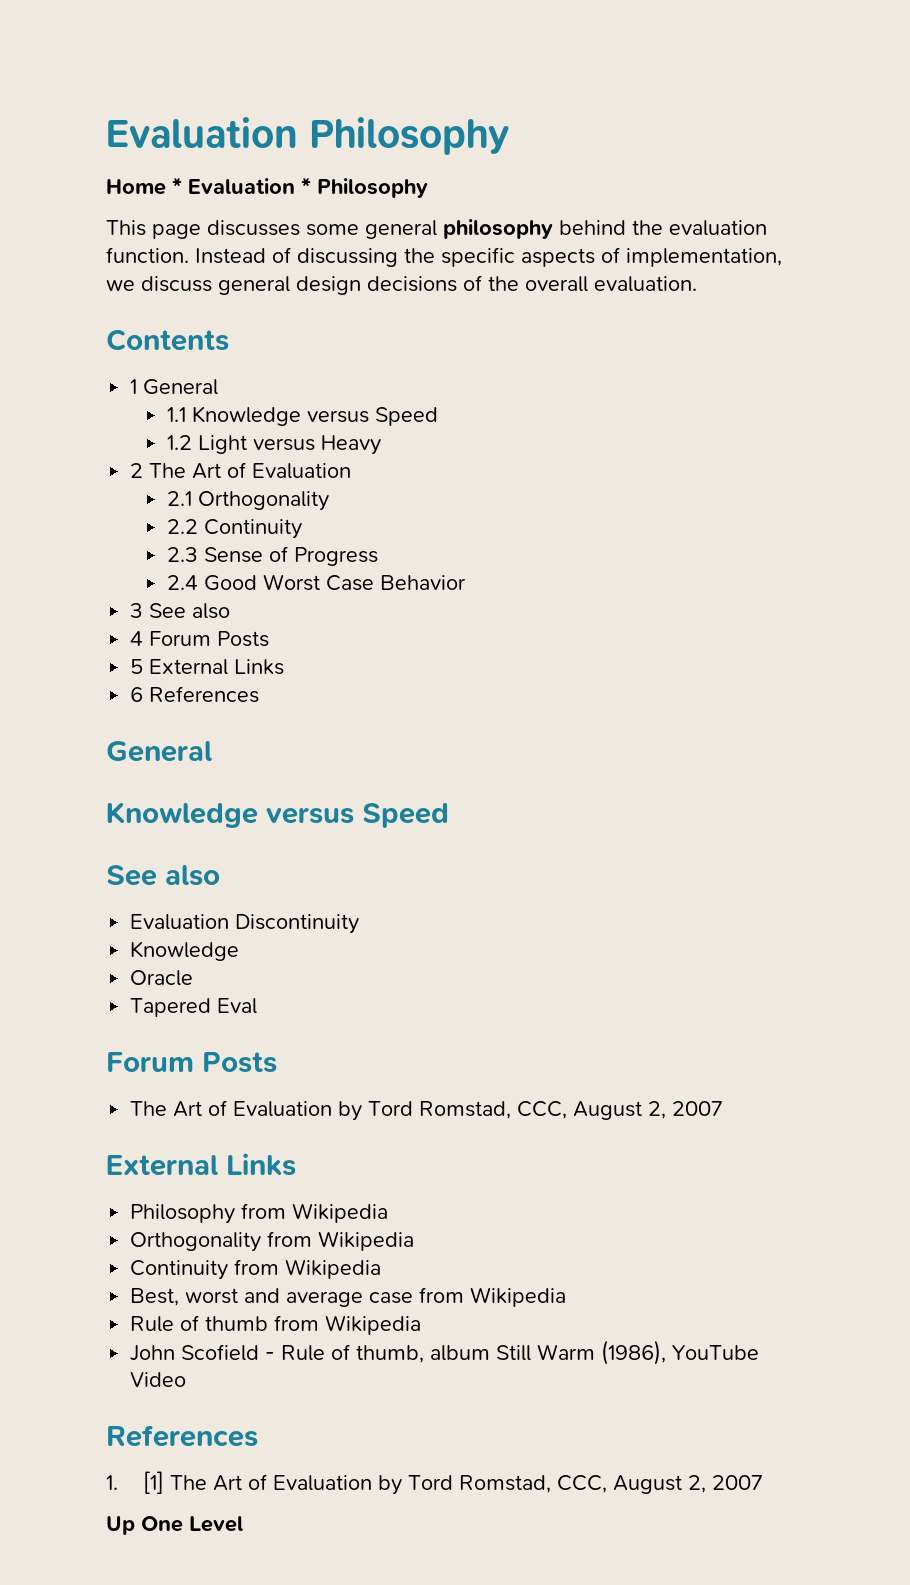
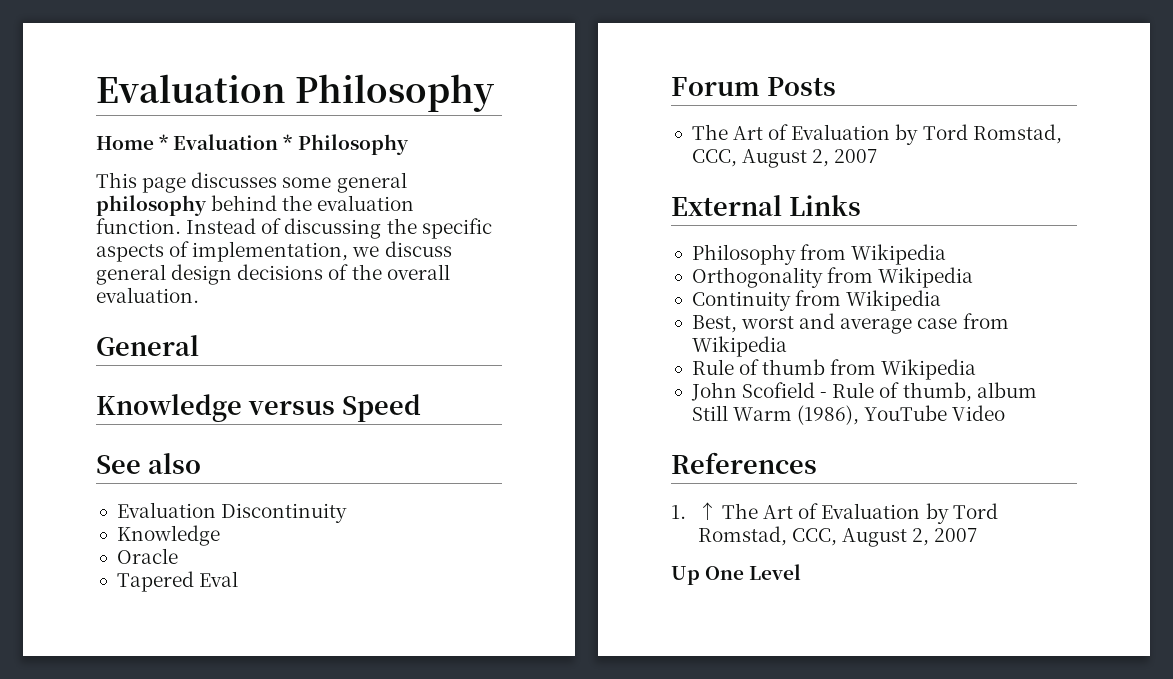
- Contents
- 1 General
- 1.1 Knowledge versus Speed
- 1.2 Light versus Heavy
- 2 The Art of Evaluation
- 2.1 Orthogonality
- 2.2 Continuity
- 2.3 Sense of Progress
- 2.4 Good Worst Case Behavior
- 3 See also
- 4 Forum Posts
- 5 External Links
- 6 References
- 1. [1] The Art of Evaluation by Tord Romstad, CCC, August 2, 2007
+ 1. ↑ The Art of Evaluation by Tord Romstad, CCC, August 2, 2007

